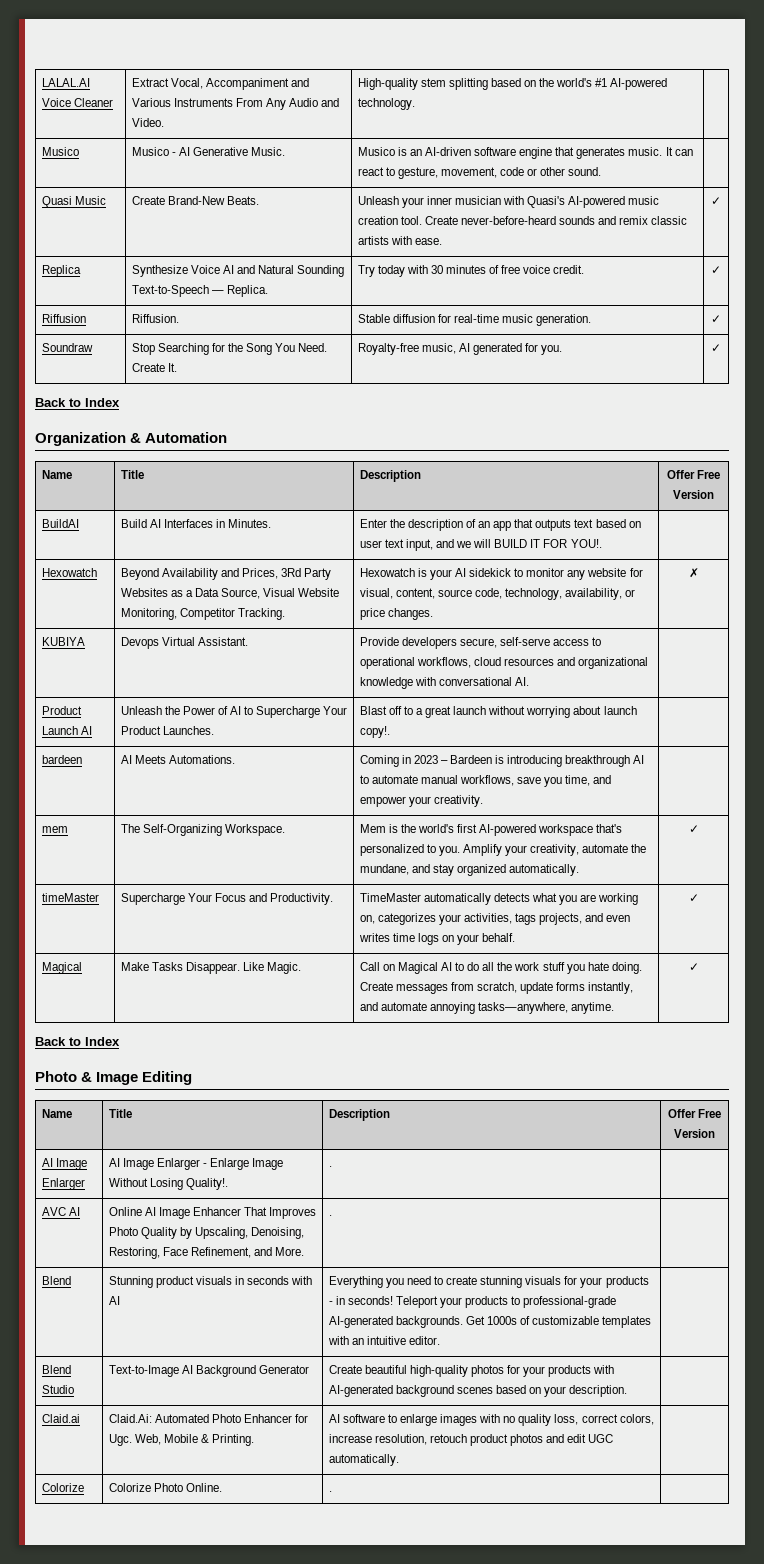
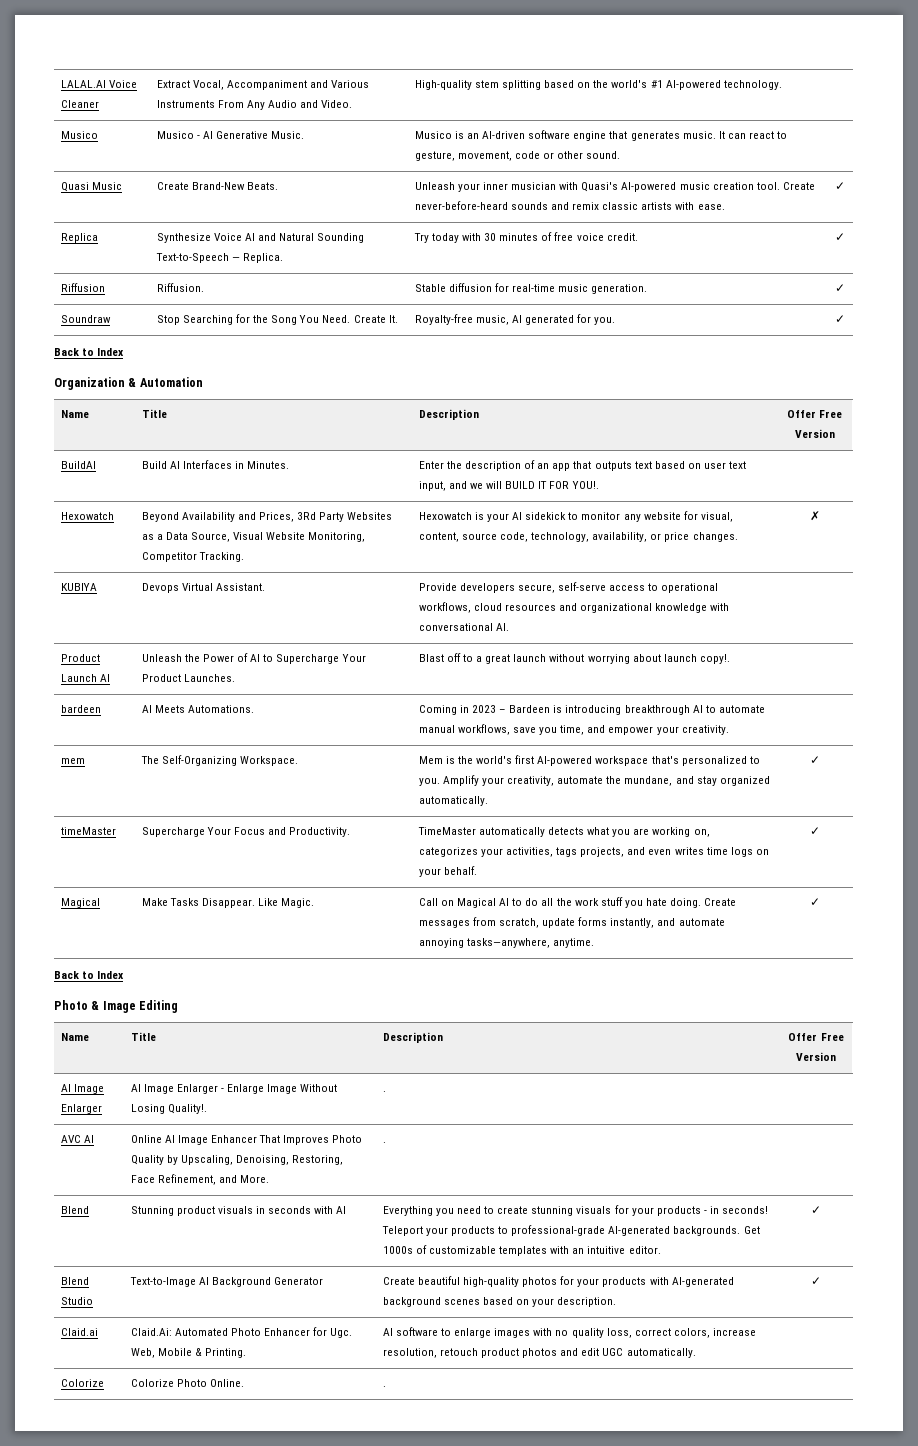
- Blend | Stunning product visuals in seconds with AI | Everything you need to create stunning visuals for your products - in seconds! Teleport your products to professional-grade AI-generated backgrounds. Get 1000s of customizable templates with an intuitive editor. |
+ Blend | Stunning product visuals in seconds with AI | Everything you need to create stunning visuals for your products - in seconds! Teleport your products to professional-grade AI-generated backgrounds. Get 1000s of customizable templates with an intuitive editor. | ✓
- Blend Studio | Text-to-Image AI Background Generator | Create beautiful high-quality photos for your products with AI-generated background scenes based on your description. |
+ Blend Studio | Text-to-Image AI Background Generator | Create beautiful high-quality photos for your products with AI-generated background scenes based on your description. | ✓

